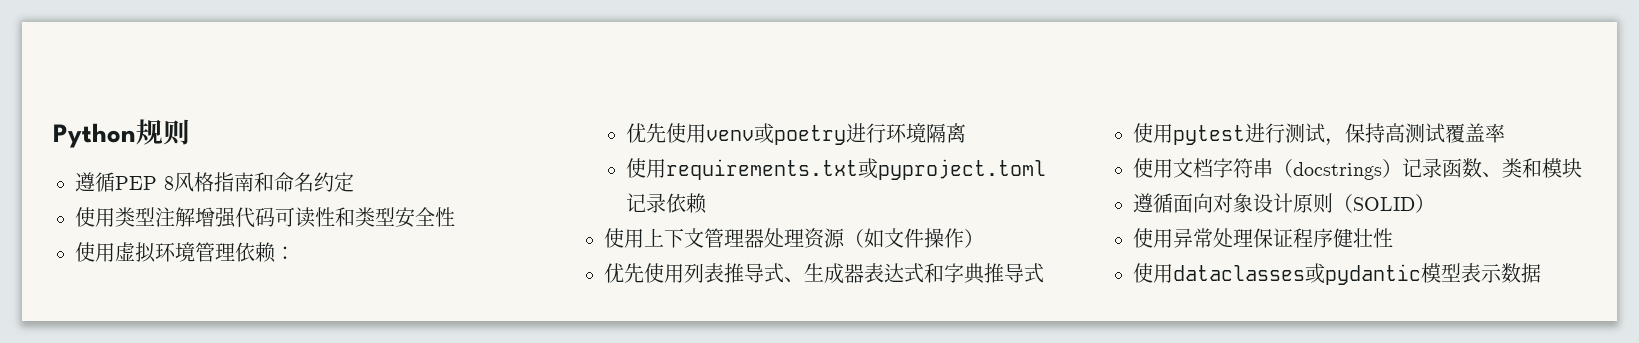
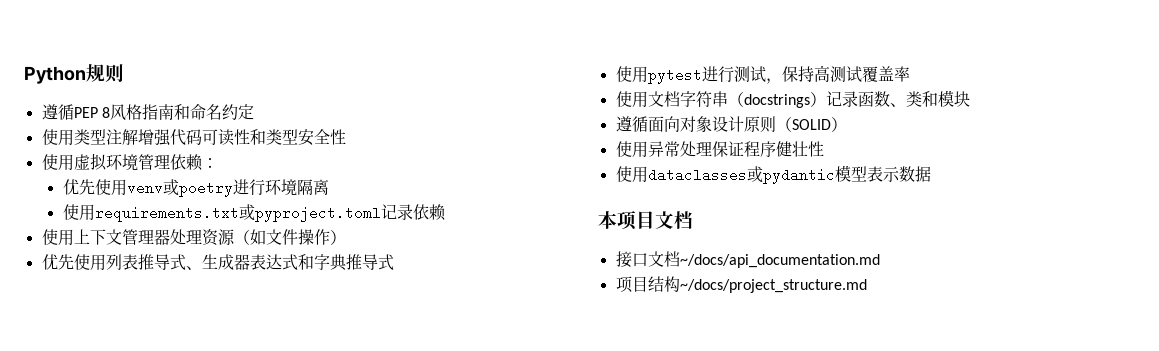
+ 本项目文档
+ 接口文档~/docs/api_documentation.md
+ 项目结构~/docs/project_structure.md

